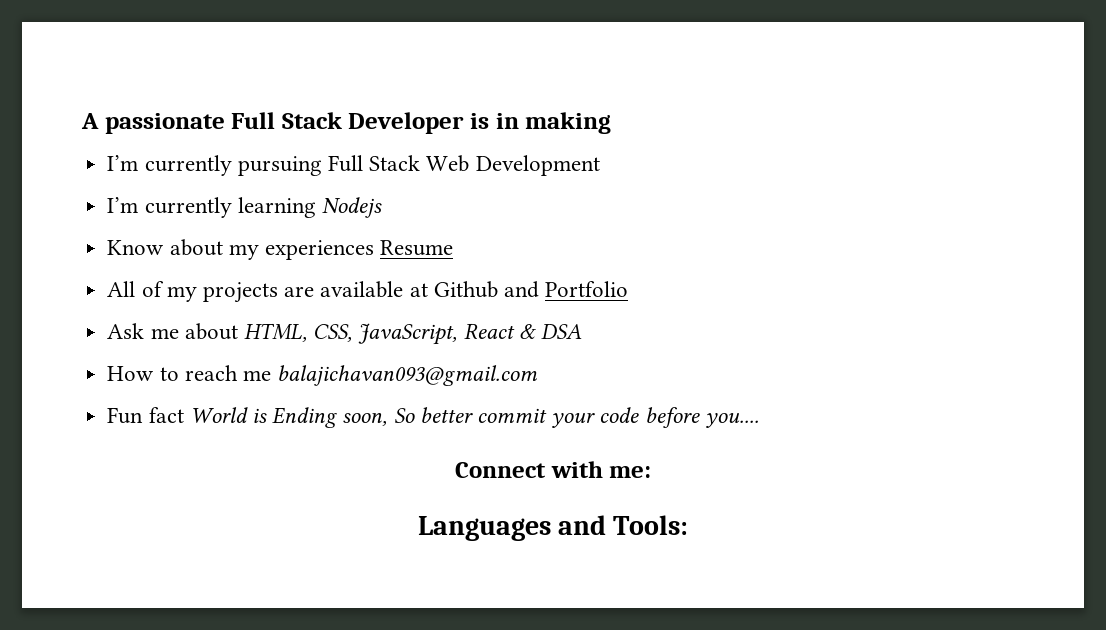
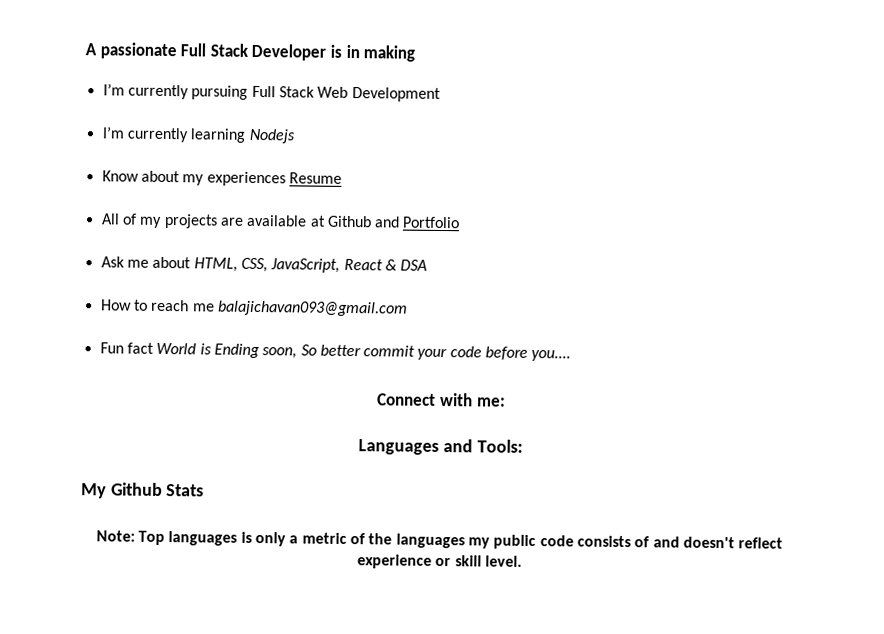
+ My Github Stats
+ Note: Top languages is only a metric of the languages my public code consists of and doesn't reflect experience or skill level.

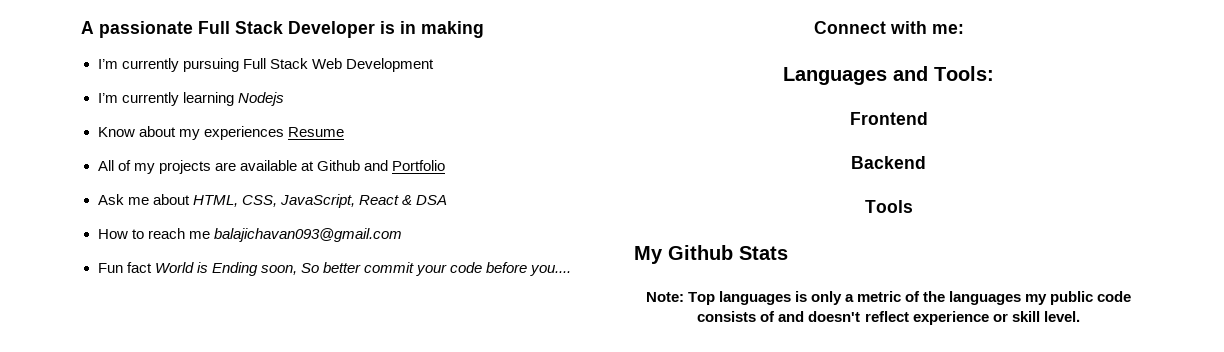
+ Frontend
+ Backend
+ Tools

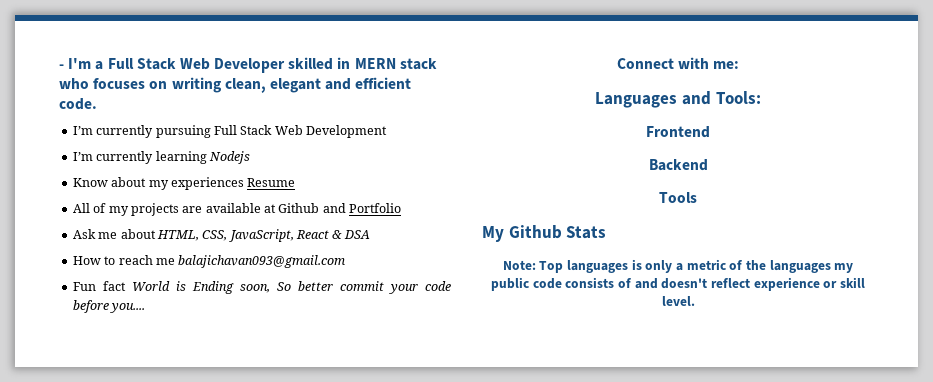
- A passionate Full Stack Developer is in making
+ - I'm a Full Stack Web Developer skilled in MERN stack who focuses on writing clean, elegant and efficient code.

